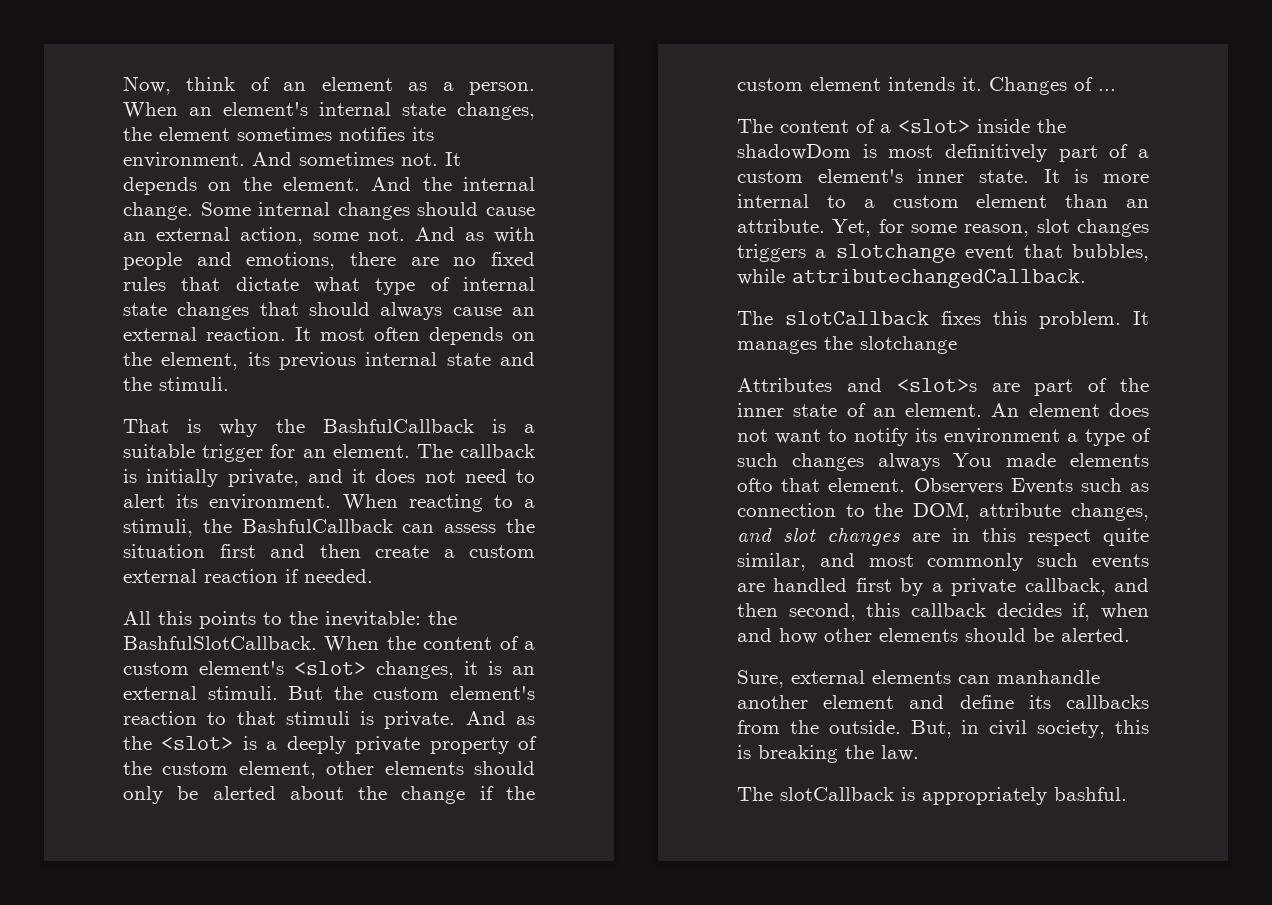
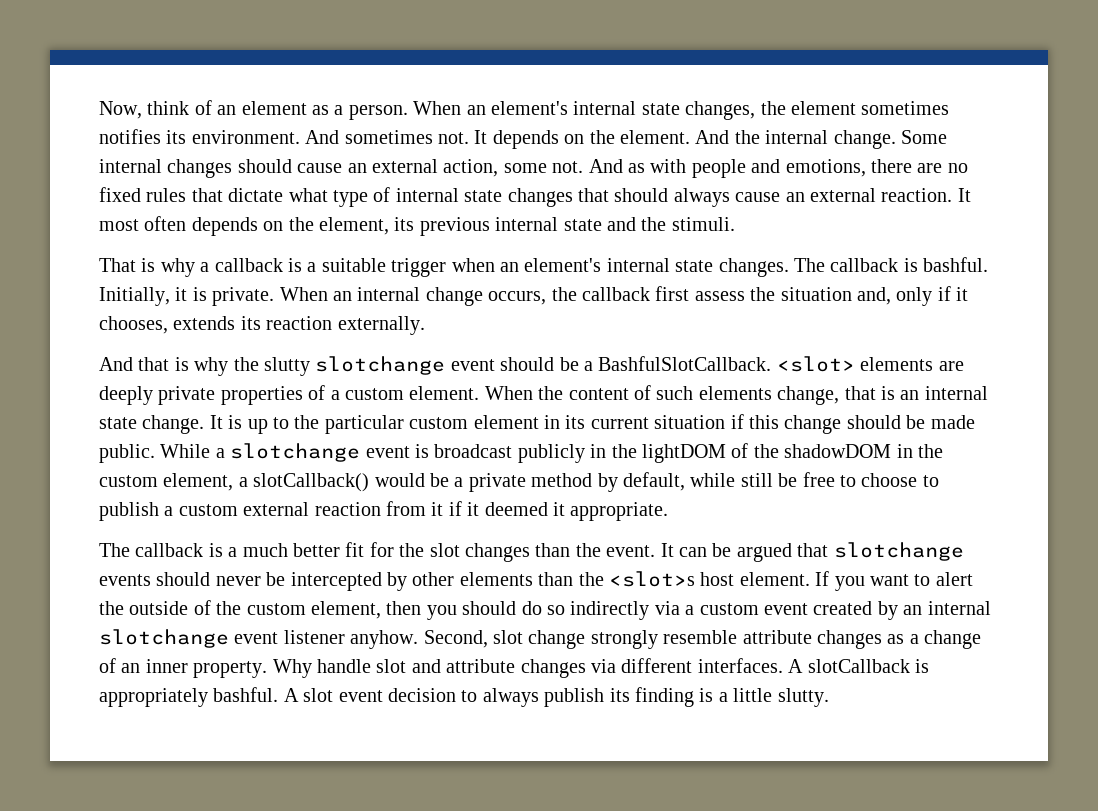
- That is why the BashfulCallback is a suitable trigger for an element. The callback is initially private, and it does not need to alert its environment. When reacting to a stimuli, the BashfulCallback can assess the situation first and then create a custom external reaction if needed.
- All this points to the inevitable: the BashfulSlotCallback. When the content of a custom element's <slot> changes, it is an external stimuli. But the custom element's reaction to that stimuli is private. And as the <slot> is a deeply private property of the custom element, other elements should only be alerted about the change if the custom element intends it. Changes of ...
- The content of a <slot> inside the shadowDom is most definitively part of a custom element's inner state. It is more internal to a custom element than an attribute. Yet, for some reason, slot changes triggers a slotchange event that bubbles, while attributechangedCallback.
- The slotCallback fixes this problem. It manages the slotchange
- Attributes and <slot>s are part of the inner state of an element. An element does not want to notify its environment a type of such changes always You made elements ofto that element. Observers Events such as connection to the DOM, attribute changes, and slot changes are in this respect quite similar, and most commonly such events are handled first by a private callback, and then second, this callback decides if, when and how other elements should be alerted.
- Sure, external elements can manhandle another element and define its callbacks from the outside. But, in civil society, this is breaking the law.
- The slotCallback is appropriately bashful.
+ That is why a callback is a suitable trigger when an element's internal state changes. The callback is bashful. Initially, it is private. When an internal change occurs, the callback first assess the situation and, only if it chooses, extends its reaction externally.
+ And that is why the slutty slotchange event should be a BashfulSlotCallback. <slot> elements are deeply private properties of a custom element. When the content of such elements change, that is an internal state change. It is up to the particular custom element in its current situation if this change should be made public. While a slotchange event is broadcast publicly in the lightDOM of the shadowDOM in the custom element, a slotCallback() would be a private method by default, while still be free to choose to publish a custom external reaction from it if it deemed it appropriate.
+ The callback is a much better fit for the slot changes than the event. It can be argued that slotchange events should never be intercepted by other elements than the <slot>s host element. If you want to alert the outside of the custom element, then you should do so indirectly via a custom event created by an internal slotchange event listener anyhow. Second, slot change strongly resemble attribute changes as a change of an inner property. Why handle slot and attribute changes via different interfaces. A slotCallback is appropriately bashful. A slot event decision to always publish its finding is a little slutty.

